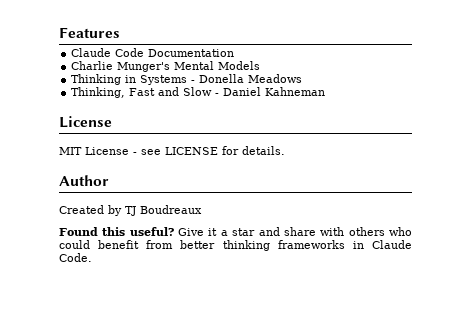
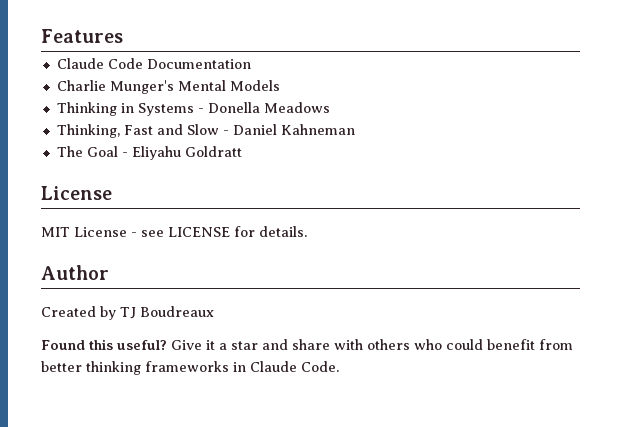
+ The Goal - Eliyahu Goldratt

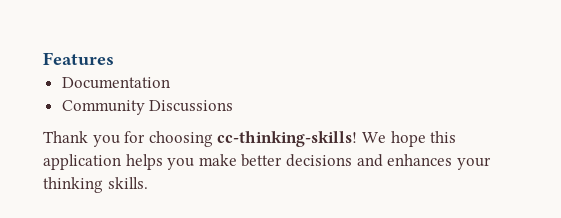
- Claude Code Documentation
+ Documentation
- Charlie Munger's Mental Models
- Thinking in Systems - Donella Meadows
- Thinking, Fast and Slow - Daniel Kahneman
- The Goal - Eliyahu Goldratt
- License
- MIT License - see LICENSE for details.
- Author
- Created by TJ Boudreaux
- Found this useful? Give it a star and share with others who could benefit from better thinking frameworks in Claude Code.
+ Community Discussions
+ Thank you for choosing cc-thinking-skills! We hope this application helps you make better decisions and enhances your thinking skills.

